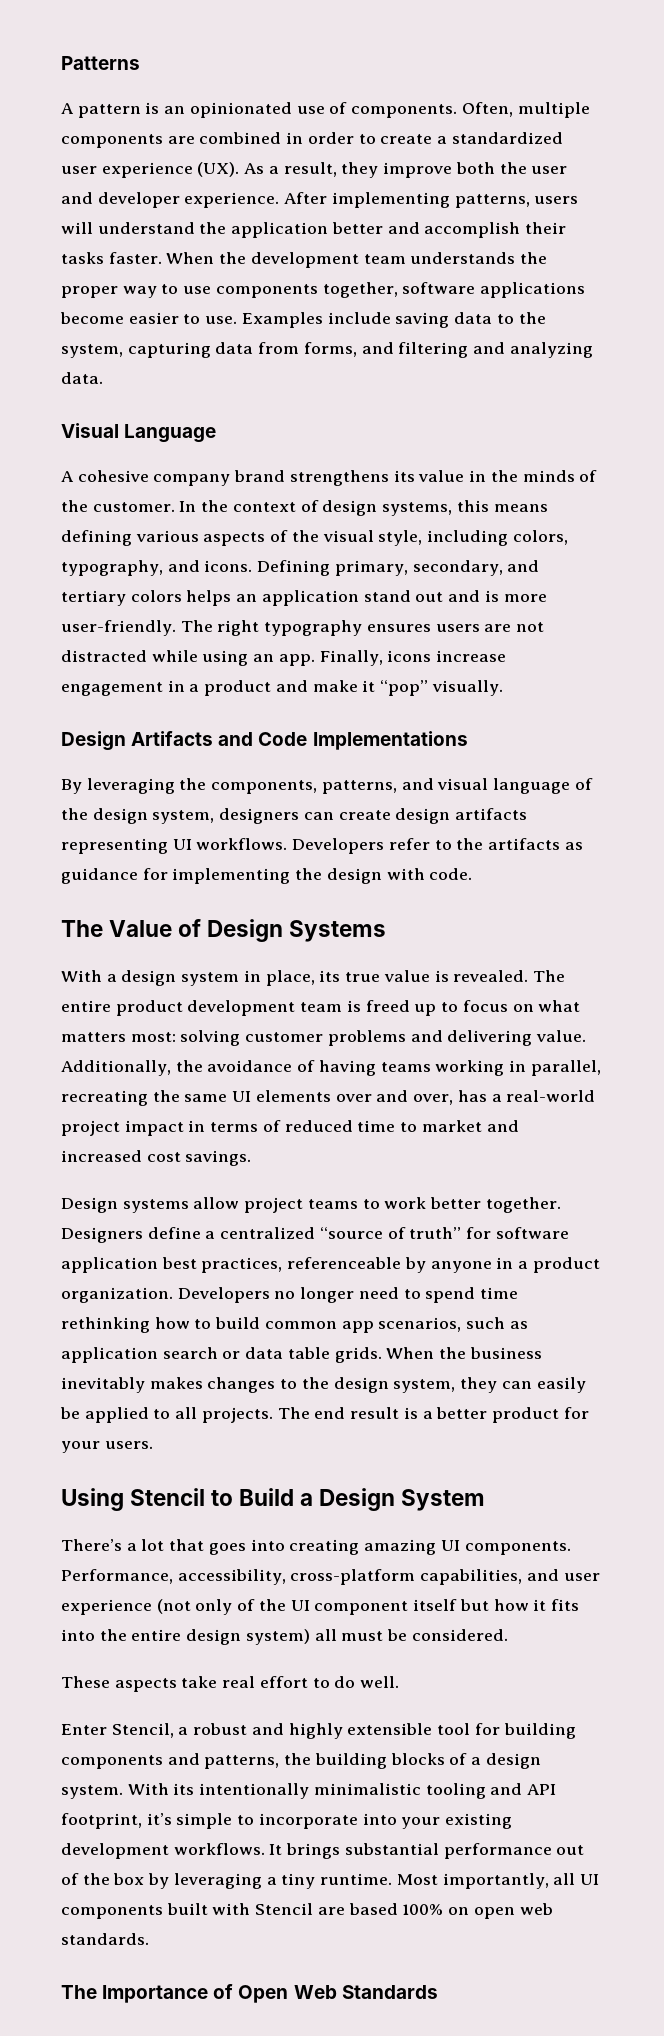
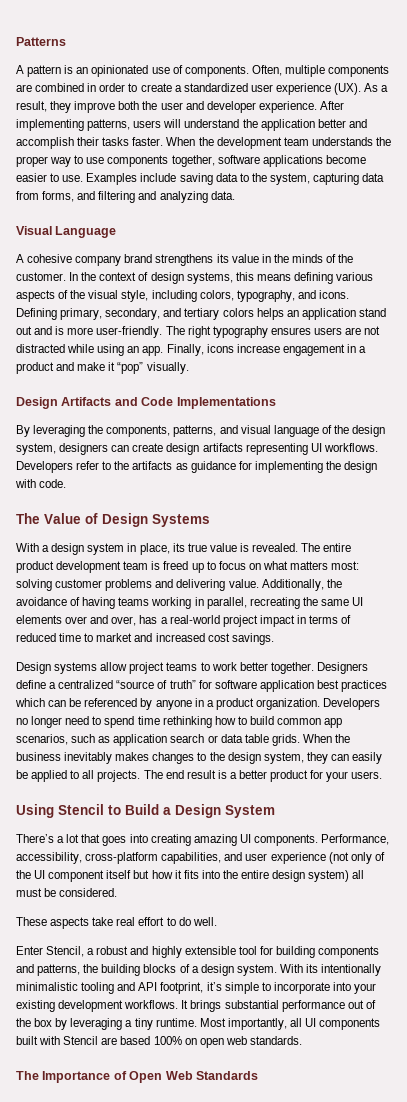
- Designers define a centralized “source of truth” for software application best practices, referenceable by anyone in a product organization.
+ Designers define a centralized “source of truth” for software application best practices which can be referenced by anyone in a product organization.

